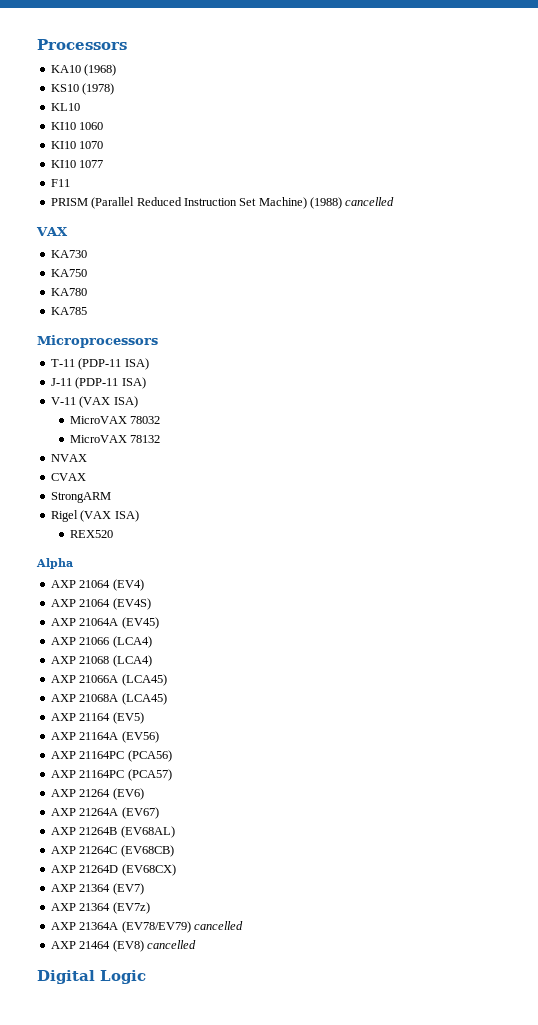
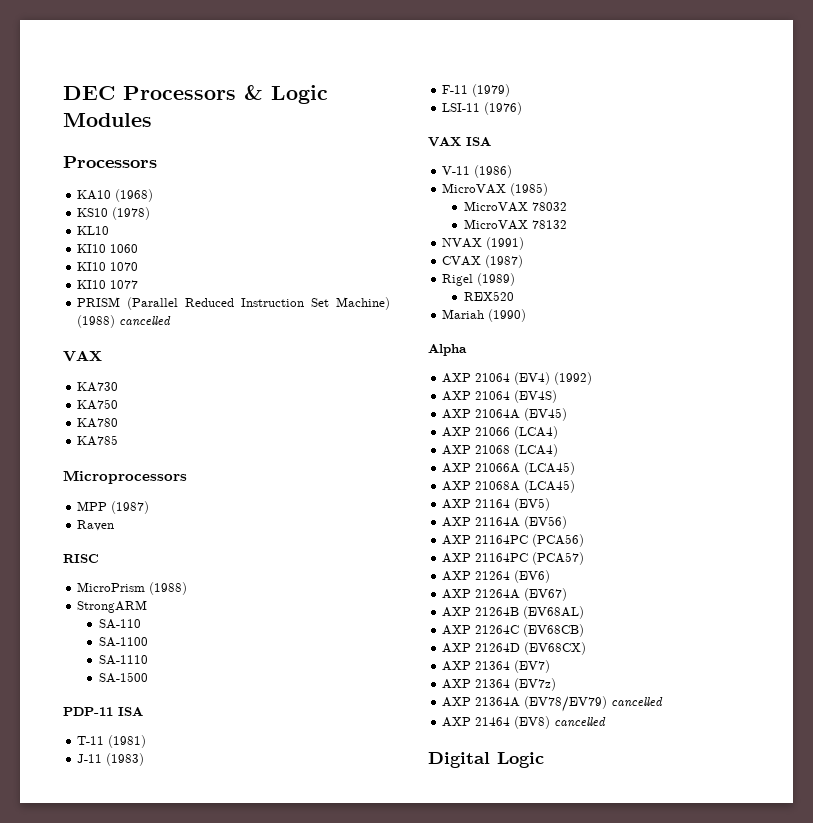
+ DEC Processors & Logic Modules
- F11
+ MPP (1987)
+ Raven
+ RISC
+ MicroPrism (1988)
+ StrongARM
+ SA-110
+ SA-1100
+ SA-1110
+ SA-1500
+ PDP-11 ISA
- T-11 (PDP-11 ISA)
+ T-11 (1981)
- J-11 (PDP-11 ISA)
- V-11 (VAX ISA)
+ J-11 (1983)
+ F-11 (1979)
+ LSI-11 (1976)
+ VAX ISA
+ V-11 (1986)
+ MicroVAX (1985)
- NVAX
+ NVAX (1991)
- CVAX
- StrongARM
+ CVAX (1987)
- Rigel (VAX ISA)
+ Rigel (1989)
+ Mariah (1990)
- AXP 21064 (EV4)
+ AXP 21064 (EV4) (1992)

